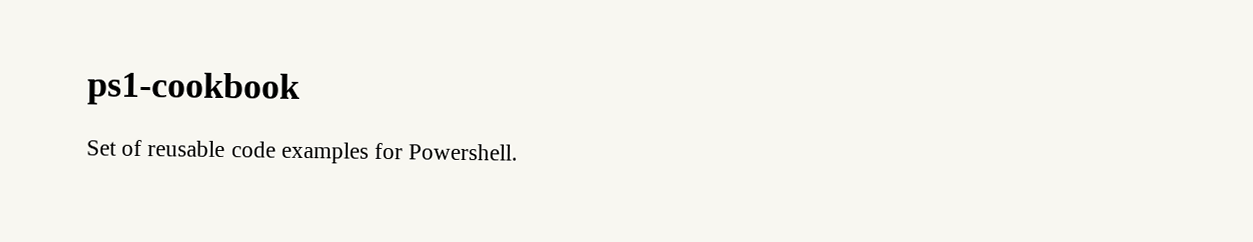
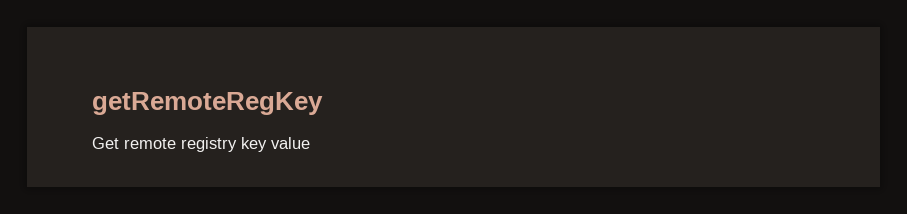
- ps1-cookbook
- Set of reusable code examples for Powershell.
+ getRemoteRegKey
+ Get remote registry key value

